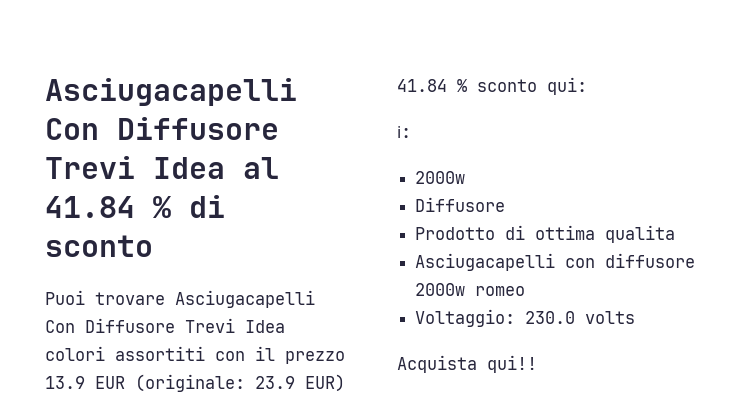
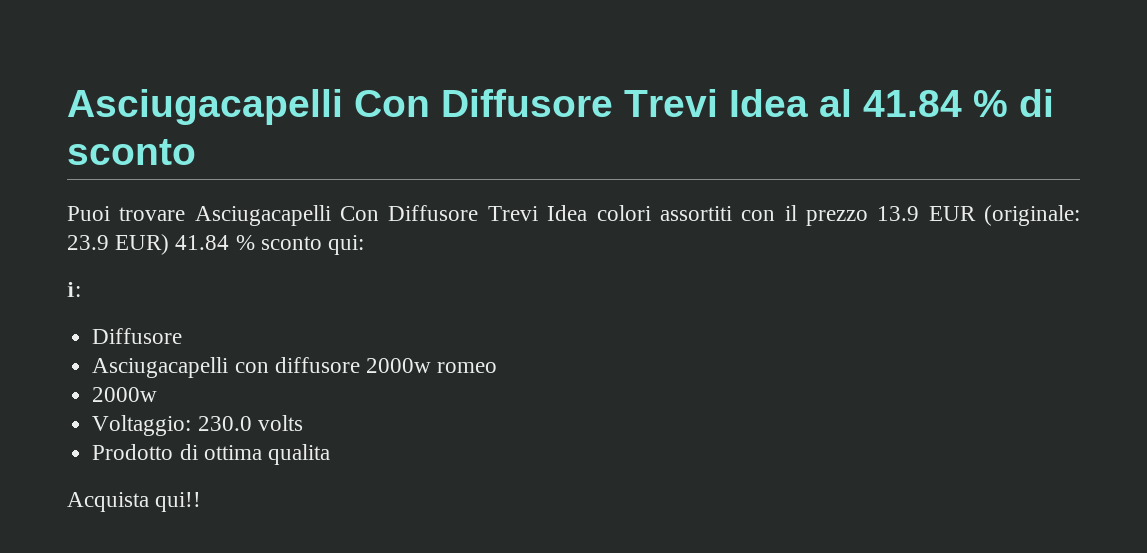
  ℹ:
- 2000w
  Diffusore
- Prodotto di ottima qualita
  Asciugacapelli con diffusore 2000w romeo
+ 2000w
+ Prodotto di ottima qualita

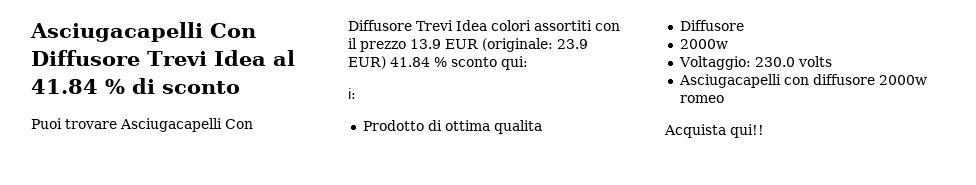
  ℹ:
+ Prodotto di ottima qualita
  Diffusore
+ 2000w
+ Voltaggio: 230.0 volts
  Asciugacapelli con diffusore 2000w romeo
- 2000w
- Voltaggio: 230.0 volts
- Prodotto di ottima qualita

